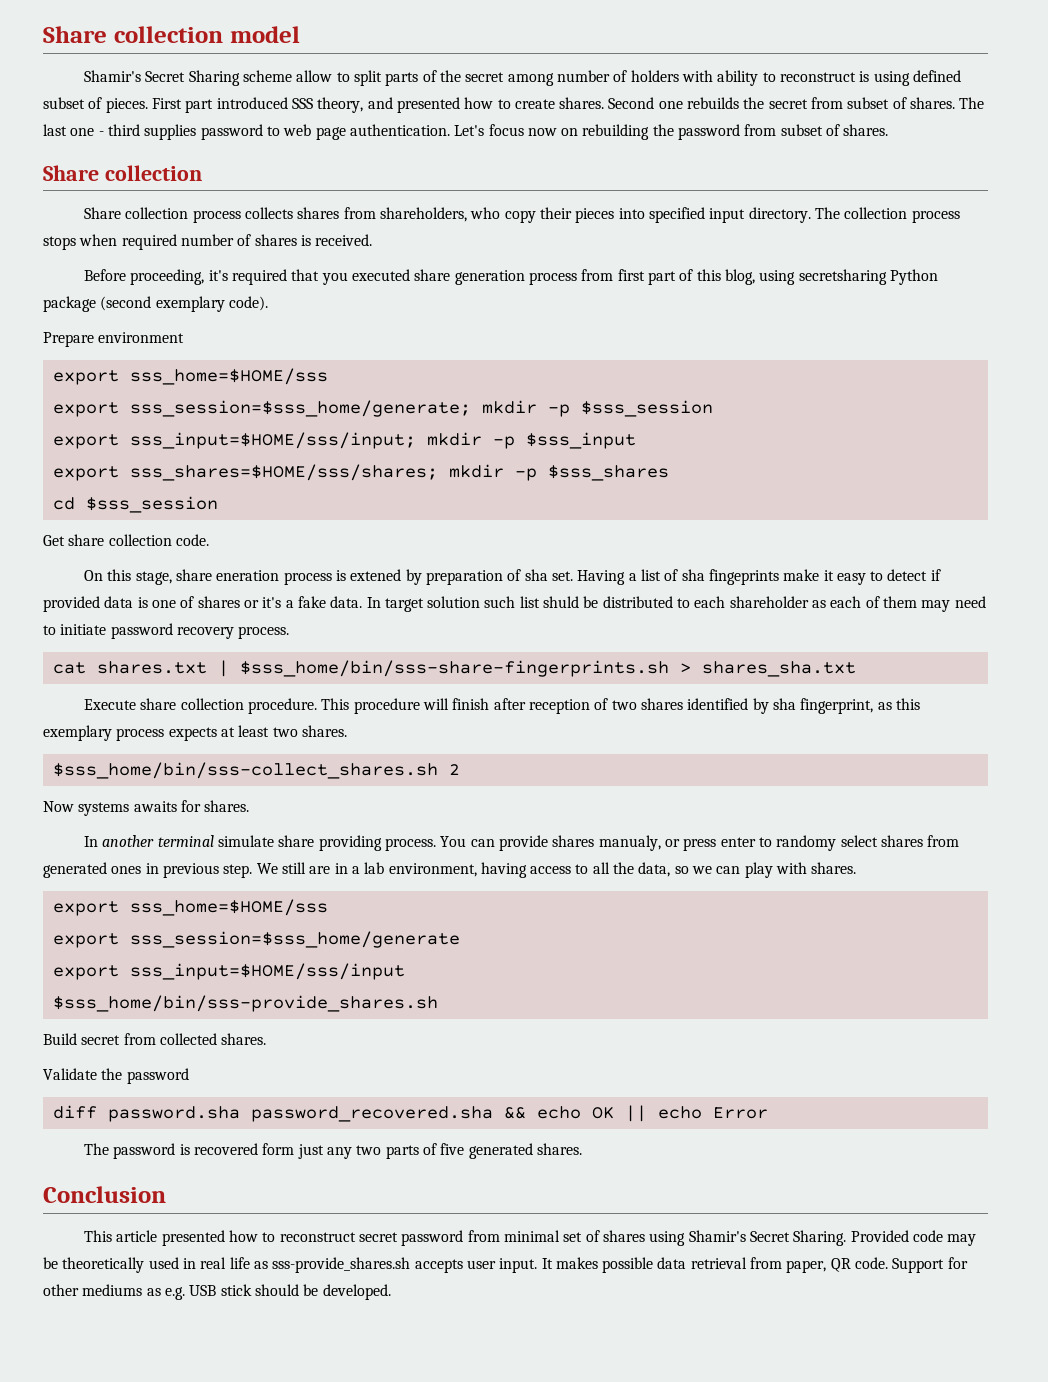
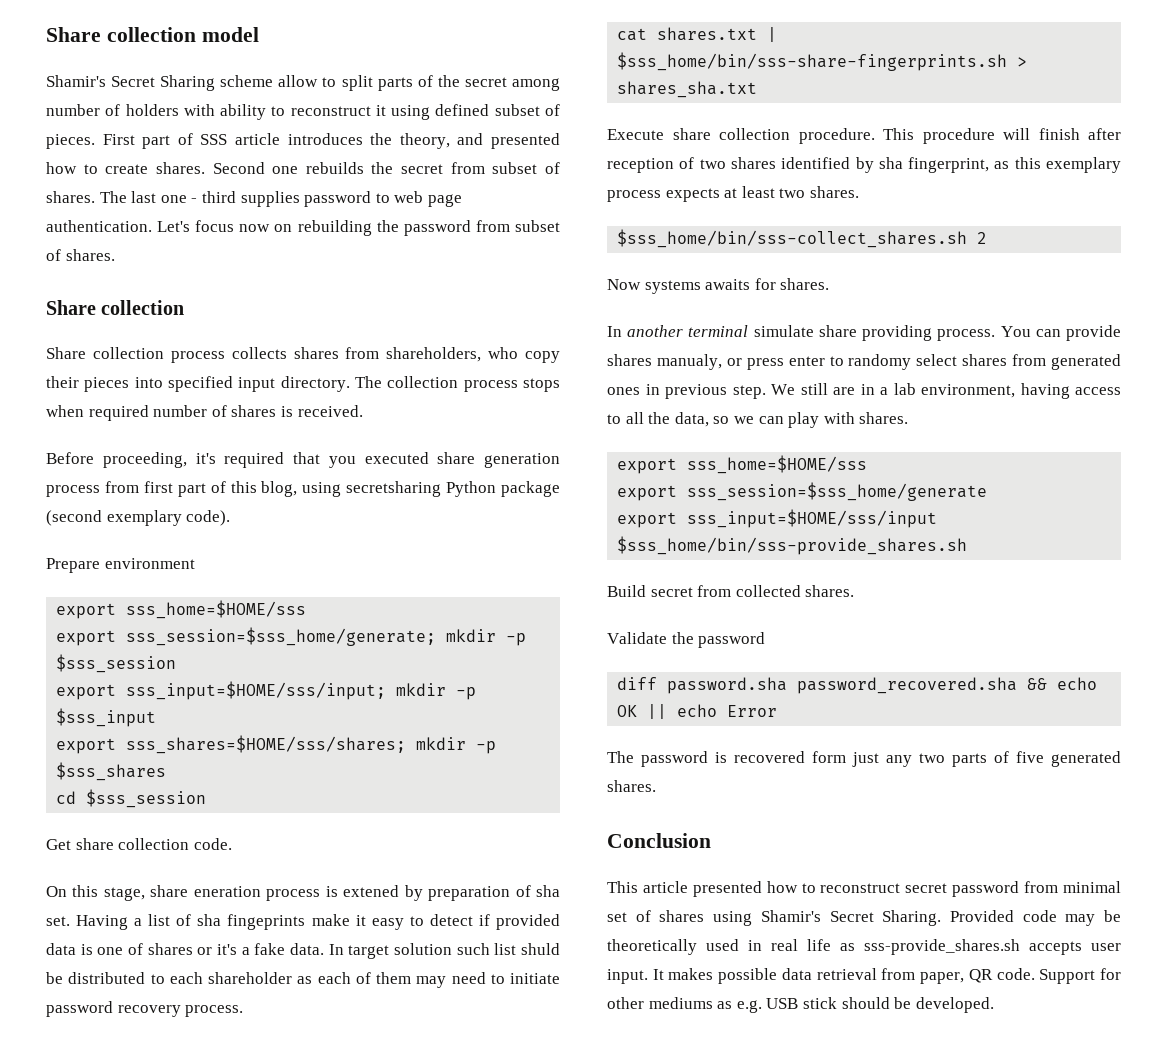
- Shamir's Secret Sharing scheme allow to split parts of the secret among number of holders with ability to reconstruct is using defined subset of pieces.
+ Shamir's Secret Sharing scheme allow to split parts of the secret among number of holders with ability to reconstruct it using defined subset of pieces.
- First part introduced SSS theory, and presented how to create shares.
+ First part of SSS article introduces the theory, and presented how to create shares.

